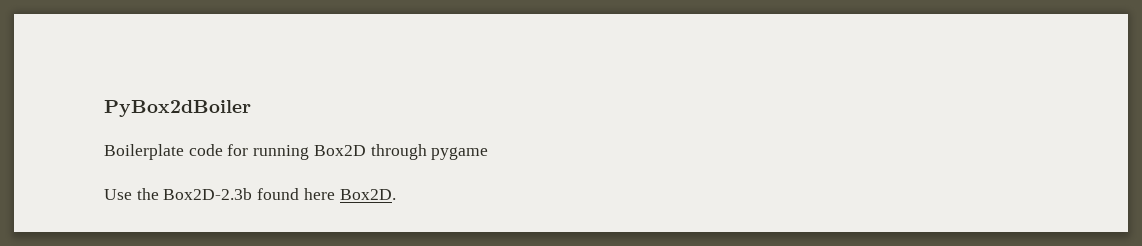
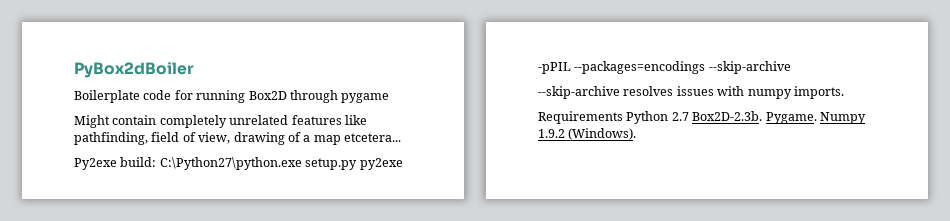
- Use the Box2D-2.3b found here Box2D.
+ Might contain completely unrelated features like pathfinding, field of view, drawing of a map etcetera...
+ Py2exe build: C:\Python27\python.exe setup.py py2exe -pPIL --packages=encodings --skip-archive
+ --skip-archive resolves issues with numpy imports.
+ Requirements Python 2.7 Box2D-2.3b. Pygame. Numpy 1.9.2 (Windows).

